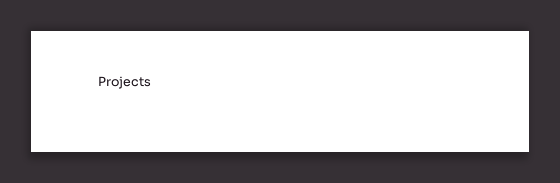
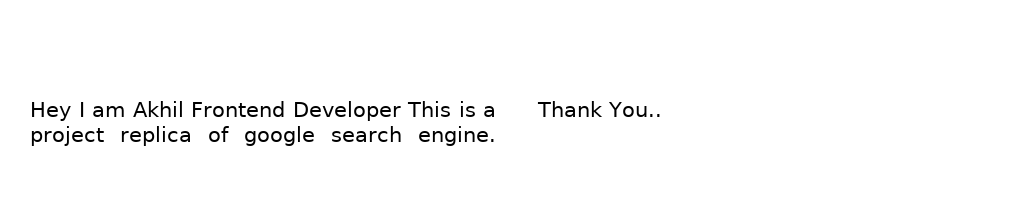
- Projects
+ Hey I am Akhil Frontend Developer This is a project replica of google search engine. Thank You..

